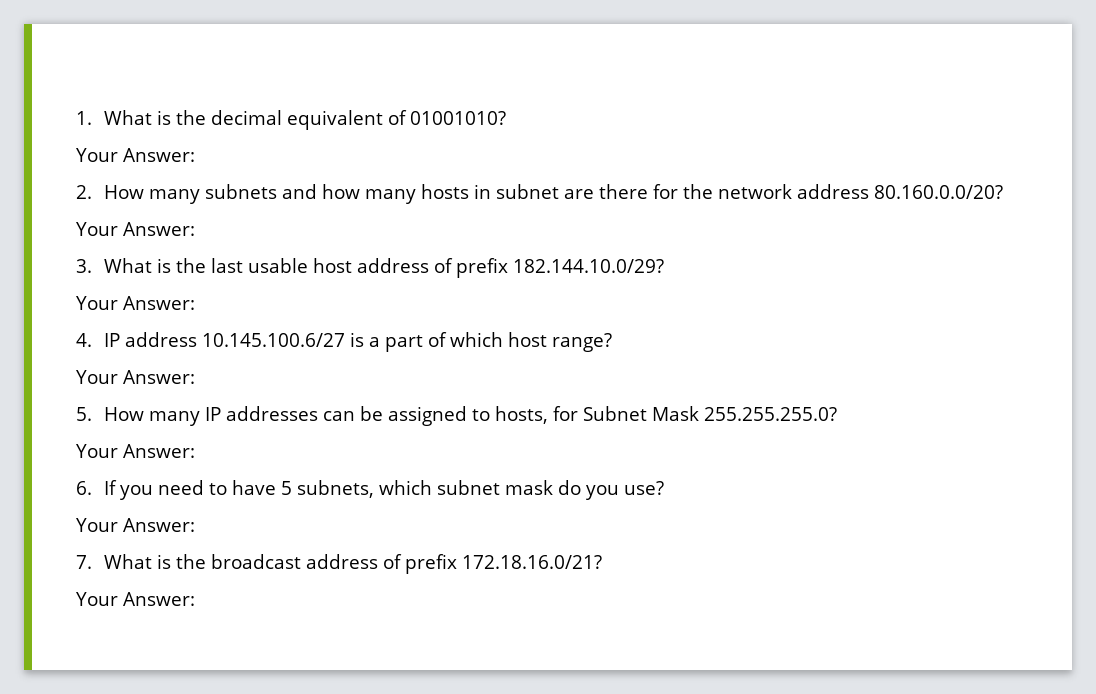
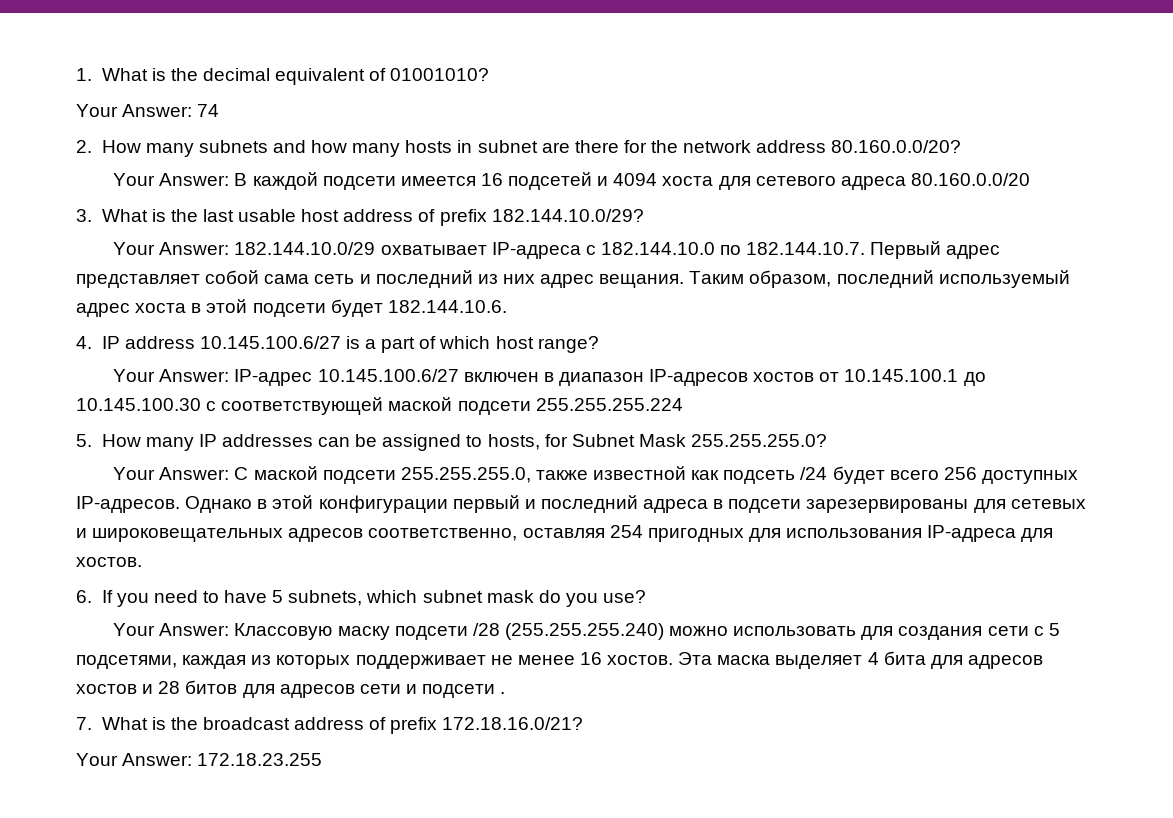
  1. What is the decimal equivalent of 01001010?
- Your Answer:
+ Your Answer: 74
  2. How many subnets and how many hosts in subnet are there for the network address 80.160.0.0/20?
- Your Answer:
+ Your Answer: В каждой подсети имеется 16 подсетей и 4094 хоста для сетевого адреса 80.160.0.0/20
  3. What is the last usable host address of prefix 182.144.10.0/29?
- Your Answer:
+ Your Answer: 182.144.10.0/29 охватывает IP-адреса с 182.144.10.0 по 182.144.10.7. Первый адрес представляет собой сама сеть и последний из них адрес вещания. Таким образом, последний используемый адрес хоста в этой подсети будет 182.144.10.6.
  4. IP address 10.145.100.6/27 is a part of which host range?
- Your Answer:
+ Your Answer: IP-адрес 10.145.100.6/27 включен в диапазон IP-адресов хостов от 10.145.100.1 до 10.145.100.30 с соответствующей маской подсети 255.255.255.224
  5. How many IP addresses can be assigned to hosts, for Subnet Mask 255.255.255.0?
- Your Answer:
+ Your Answer: С маской подсети 255.255.255.0, также известной как подсеть /24 будет всего 256 доступных IP-адресов. Однако в этой конфигурации первый и последний адреса в подсети зарезервированы для сетевых и широковещательных адресов соответственно, оставляя 254 пригодных для использования IP-адреса для хостов.
  6. If you need to have 5 subnets, which subnet mask do you use?
- Your Answer:
+ Your Answer: Классовую маску подсети /28 (255.255.255.240) можно использовать для создания сети с 5 подсетями, каждая из которых поддерживает не менее 16 хостов. Эта маска выделяет 4 бита для адресов хостов и 28 битов для адресов сети и подсети .
  7. What is the broadcast address of prefix 172.18.16.0/21?
- Your Answer:
+ Your Answer: 172.18.23.255

